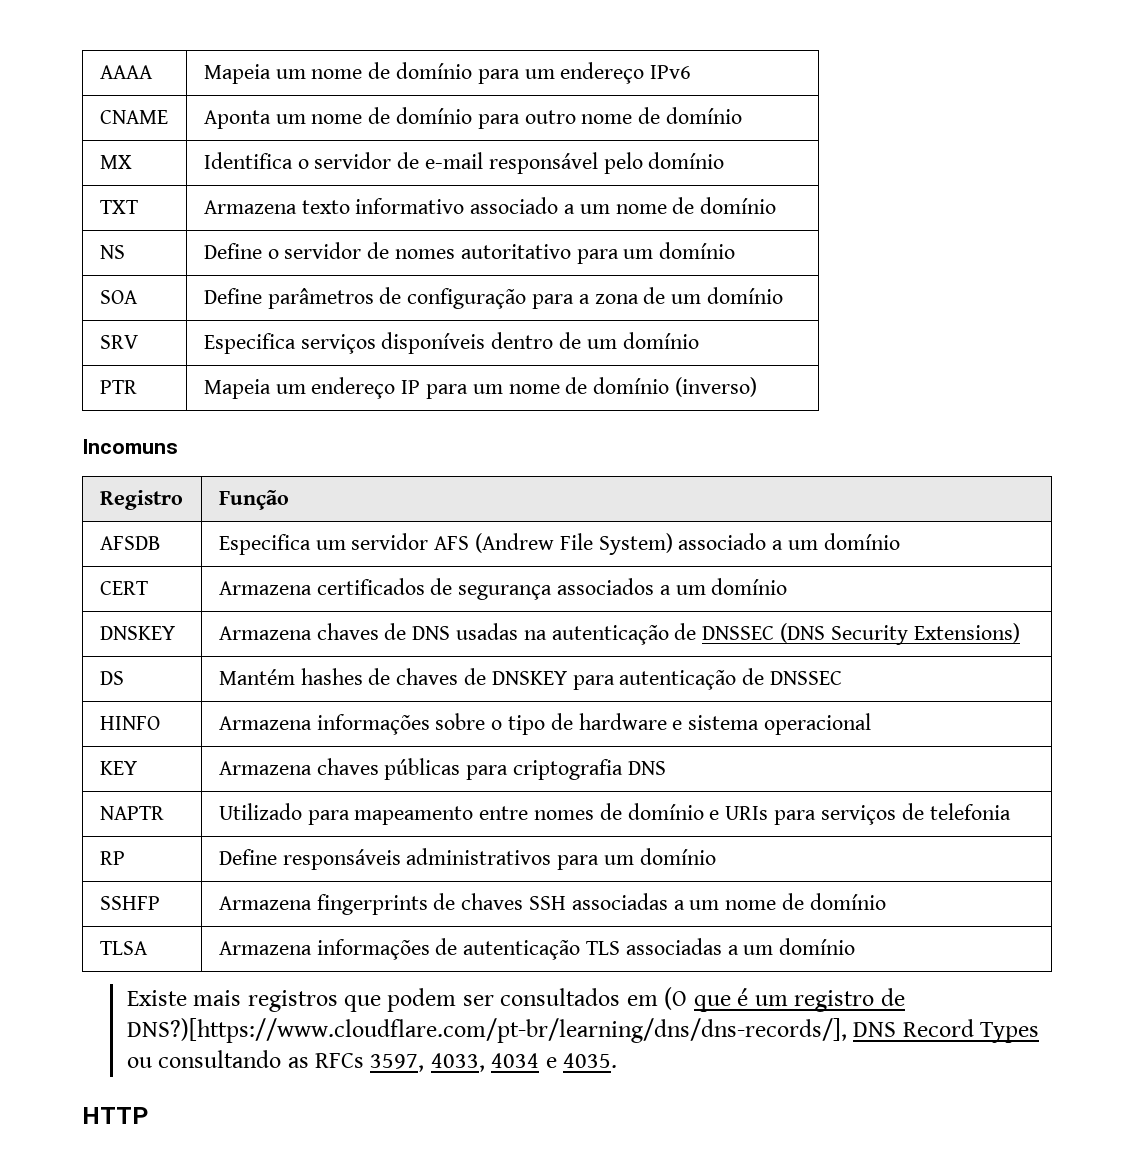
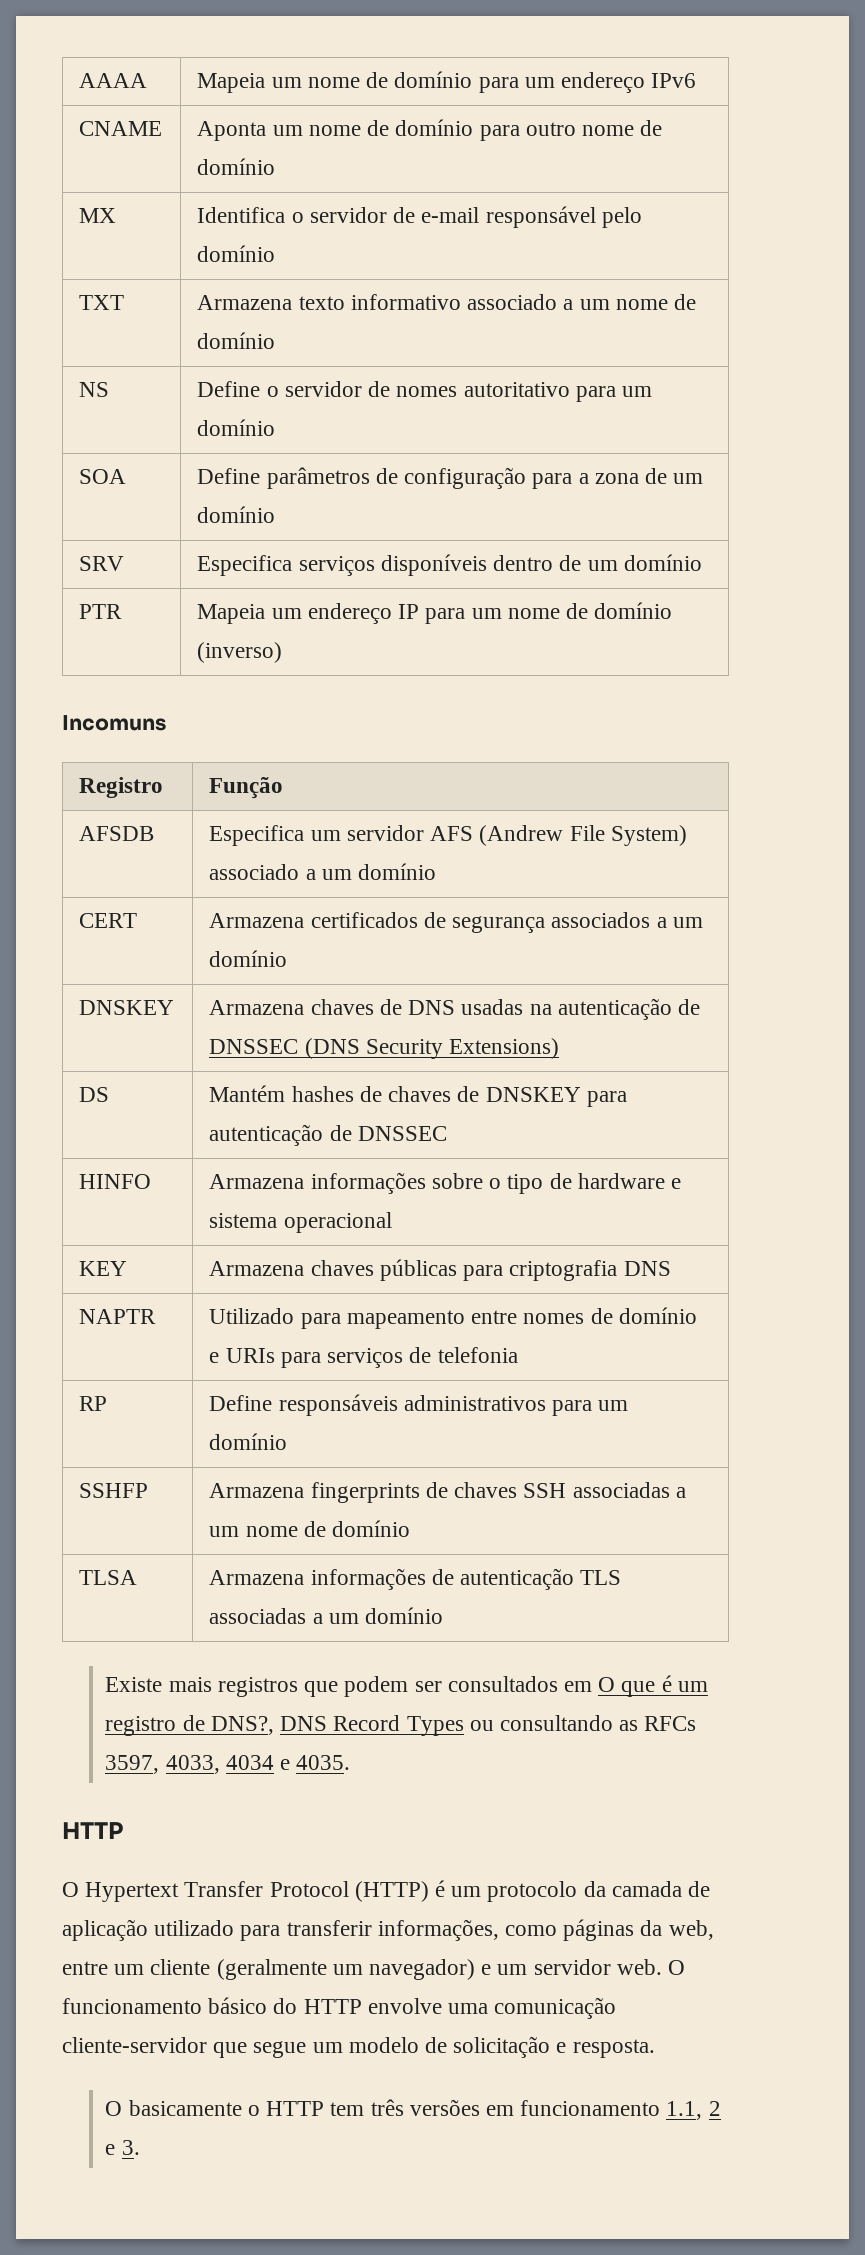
- Existe mais registros que podem ser consultados em (O que é um registro de DNS?)[https://www.cloudflare.com/pt-br/learning/dns/dns-records/], DNS Record Types ou consultando as RFCs 3597, 4033, 4034 e 4035.
+ Existe mais registros que podem ser consultados em O que é um registro de DNS?, DNS Record Types ou consultando as RFCs 3597, 4033, 4034 e 4035.
+ O Hypertext Transfer Protocol (HTTP) é um protocolo da camada de aplicação utilizado para transferir informações, como páginas da web, entre um cliente (geralmente um navegador) e um servidor web. O funcionamento básico do HTTP envolve uma comunicação cliente-servidor que segue um modelo de solicitação e resposta.
+ O basicamente o HTTP tem três versões em funcionamento 1.1, 2 e 3.

